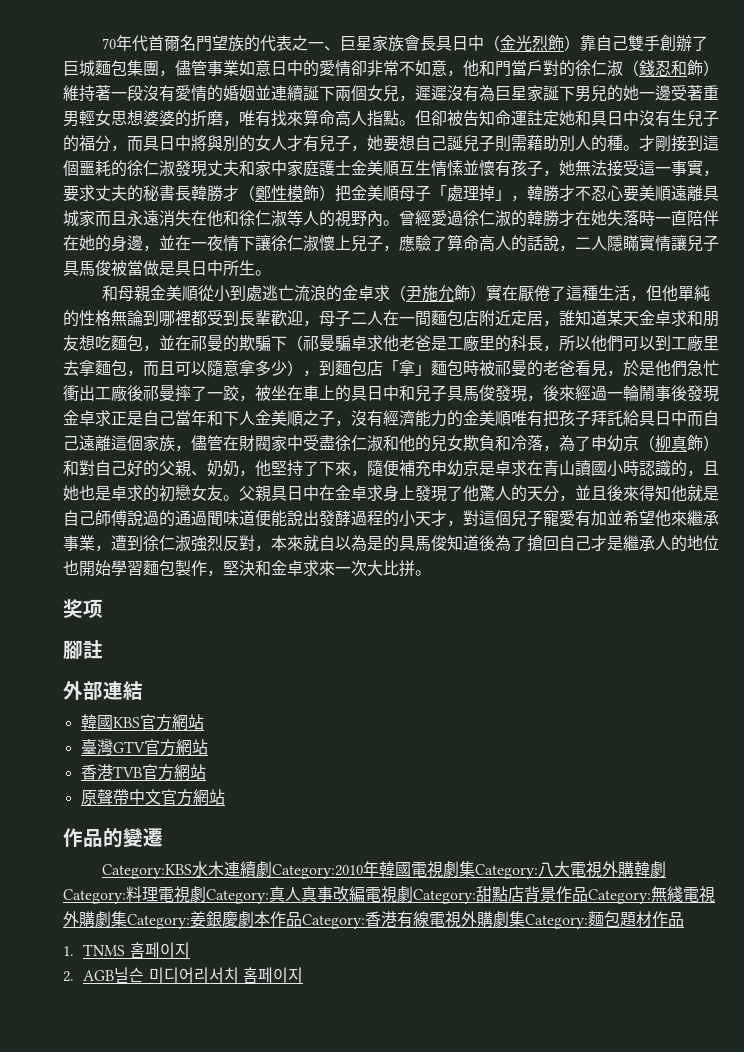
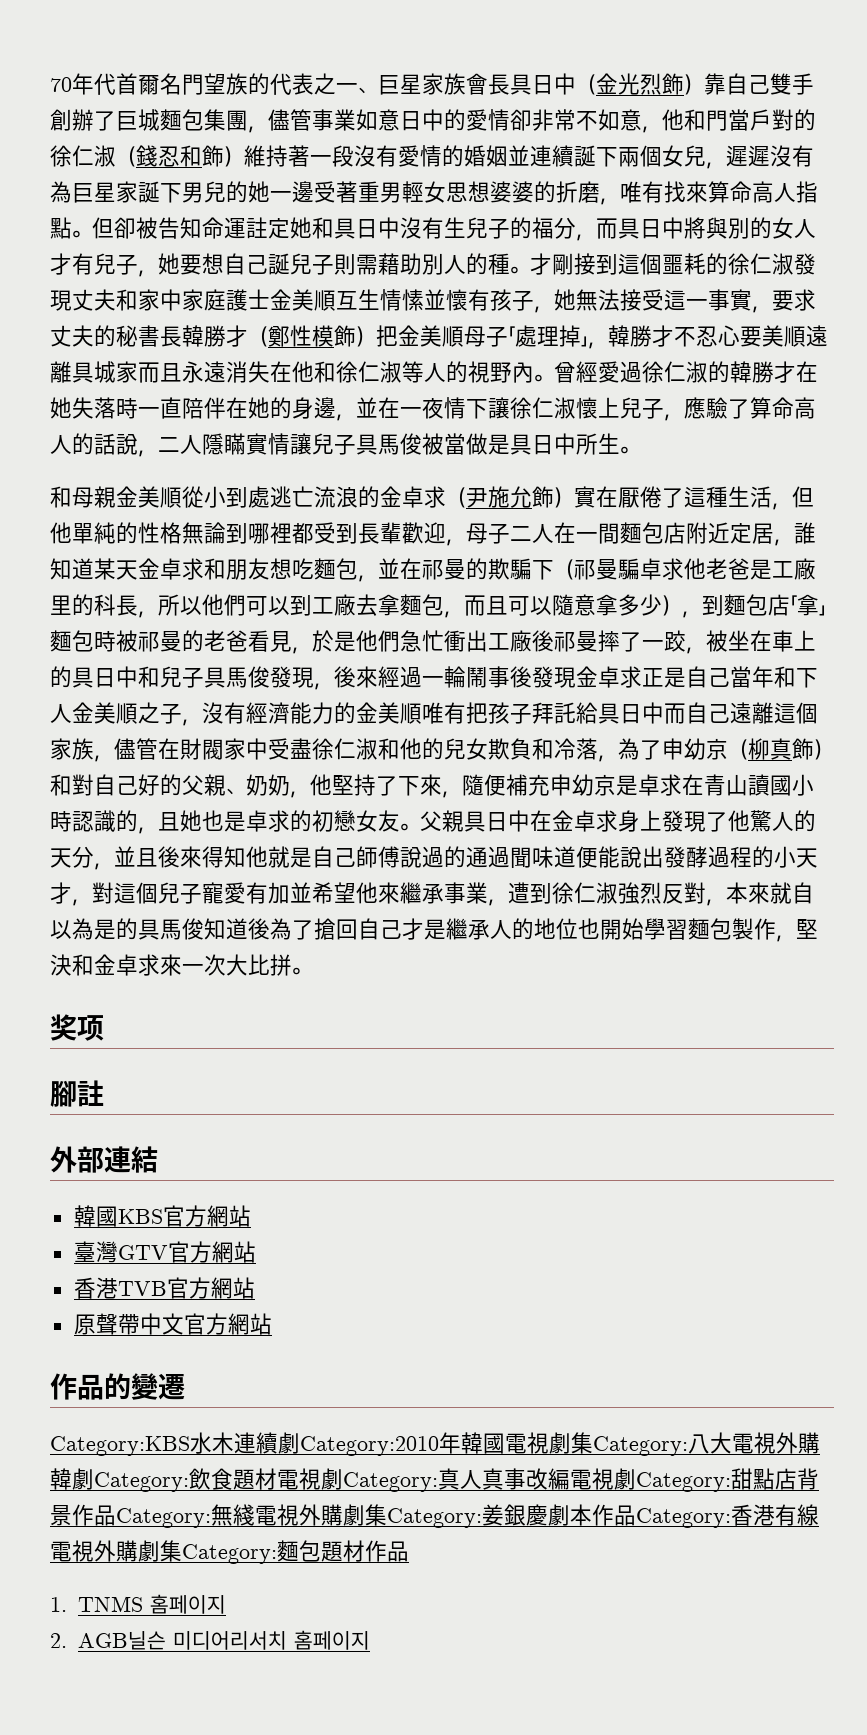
- 和母親金美順從小到處逃亡流浪的金卓求（尹施允飾）實在厭倦了這種生活，但他單純的性格無論到哪裡都受到長輩歡迎，母子二人在一間麵包店附近定居，誰知道某天金卓求和朋友想吃麵包，並在祁曼的欺騙下（祁曼騙卓求他老爸是工廠里的科長，所以他們可以到工廠里去拿麵包，而且可以隨意拿多少），到麵包店「拿」麵包時被祁曼的老爸看見，於是他們急忙衝出工廠後祁曼摔了一跤，被坐在車上的具日中和兒子具馬俊發現，後來經過一輪鬧事後發現金卓求正是自己當年和下人金美順之子，沒有經濟能力的金美順唯有把孩子拜託給具日中而自己遠離這個家族，儘管在財閥家中受盡徐仁淑和他的兒女欺負和冷落，為了申幼京（柳真飾）和對自己好的父親、奶奶，他堅持了下來，隨便補充申幼京是卓求在青山讀國小時認識的，且她也是卓求的初戀女友。
+ 和母親金美順從小到處逃亡流浪的金卓求（尹施允飾）實在厭倦了這種生活，但他單純的性格無論到哪裡都受到長輩歡迎，母子二人在一間麵包店附近定居，誰知道某天金卓求和朋友想吃麵包，並在祁曼的欺騙下（祁曼騙卓求他老爸是工廠里的科長，所以他們可以到工廠去拿麵包，而且可以隨意拿多少），到麵包店「拿」麵包時被祁曼的老爸看見，於是他們急忙衝出工廠後祁曼摔了一跤，被坐在車上的具日中和兒子具馬俊發現，後來經過一輪鬧事後發現金卓求正是自己當年和下人金美順之子，沒有經濟能力的金美順唯有把孩子拜託給具日中而自己遠離這個家族，儘管在財閥家中受盡徐仁淑和他的兒女欺負和冷落，為了申幼京（柳真飾）和對自己好的父親、奶奶，他堅持了下來，隨便補充申幼京是卓求在青山讀國小時認識的，且她也是卓求的初戀女友。
- Category:KBS水木連續劇Category:2010年韓國電視劇集Category:八大電視外購韓劇Category:料理電視劇Category:真人真事改編電視劇Category:甜點店背景作品Category:無綫電視外購劇集Category:姜銀慶劇本作品Category:香港有線電視外購劇集Category:麵包題材作品
+ Category:KBS水木連續劇Category:2010年韓國電視劇集Category:八大電視外購韓劇Category:飲食題材電視劇Category:真人真事改編電視劇Category:甜點店背景作品Category:無綫電視外購劇集Category:姜銀慶劇本作品Category:香港有線電視外購劇集Category:麵包題材作品

